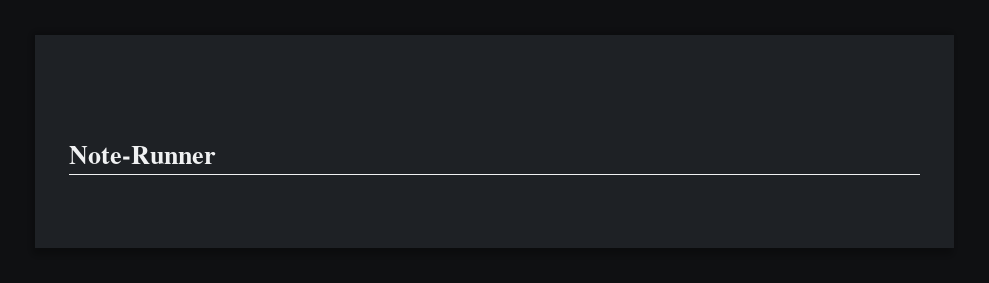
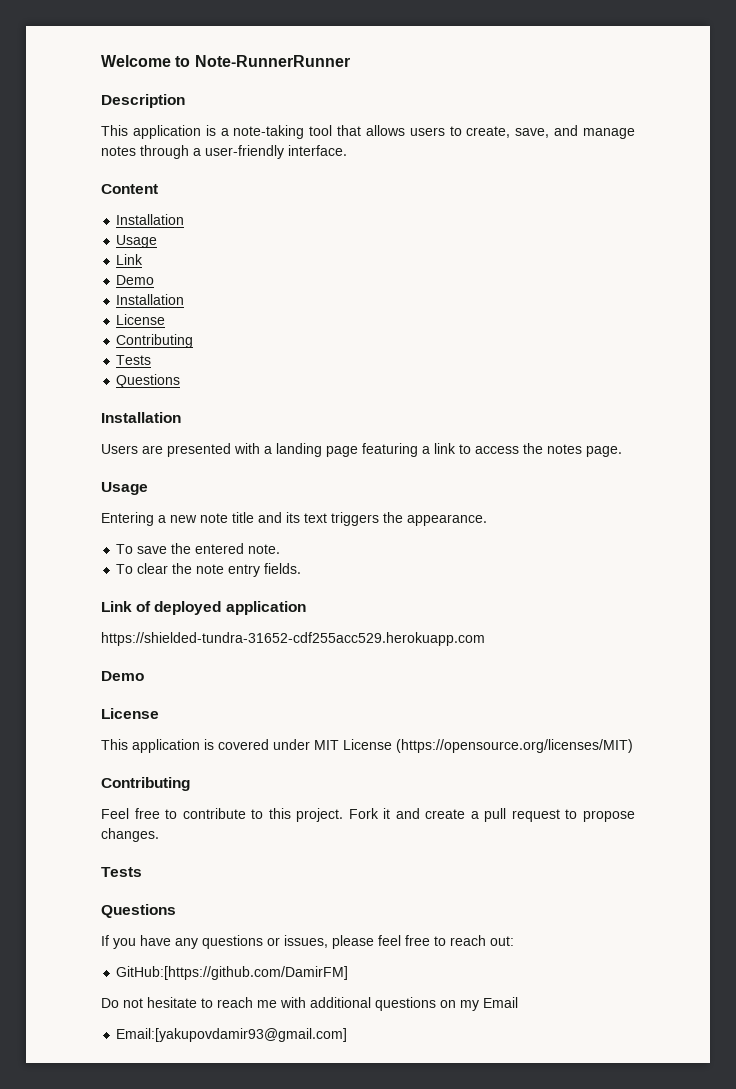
- Note-Runner
+ Welcome to Note-RunnerRunner
+ Description
+ This application is a note-taking tool that allows users to create, save, and manage notes through a user-friendly interface.
+ Content
+ Installation
+ Usage
+ Link
+ Demo
+ Installation
+ License
+ Contributing
+ Tests
+ Questions
+ Installation
+ Users are presented with a landing page featuring a link to access the notes page.
+ Usage
+ Entering a new note title and its text triggers the appearance.
+ To save the entered note.
+ To clear the note entry fields.
+ Link of deployed application
+ https://shielded-tundra-31652-cdf255acc529.herokuapp.com
+ Demo
+ License
+ This application is covered under MIT License (https://opensource.org/licenses/MIT)
+ Contributing
+ Feel free to contribute to this project. Fork it and create a pull request to propose changes.
+ Tests
+ Questions
+ If you have any questions or issues, please feel free to reach out:
+ GitHub:[https://github.com/DamirFM]
+ Do not hesitate to reach me with additional questions on my Email
+ Email:[yakupovdamir93@gmail.com]

